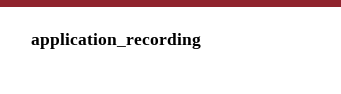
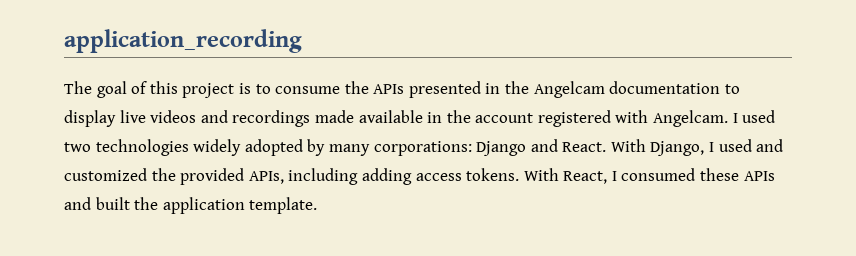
+ The goal of this project is to consume the APIs presented in the Angelcam documentation to display live videos and recordings made available in the account registered with Angelcam. I used two technologies widely adopted by many corporations: Django and React. With Django, I used and customized the provided APIs, including adding access tokens. With React, I consumed these APIs and built the application template.

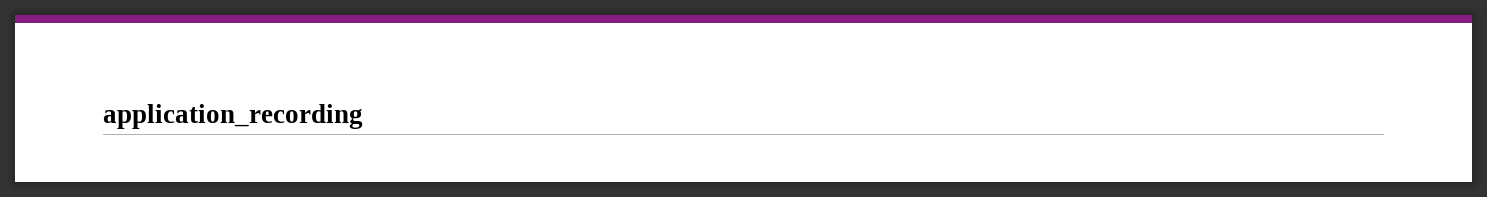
- The goal of this project is to consume the APIs presented in the Angelcam documentation to display live videos and recordings made available in the account registered with Angelcam. I used two technologies widely adopted by many corporations: Django and React. With Django, I used and customized the provided APIs, including adding access tokens. With React, I consumed these APIs and built the application template.

